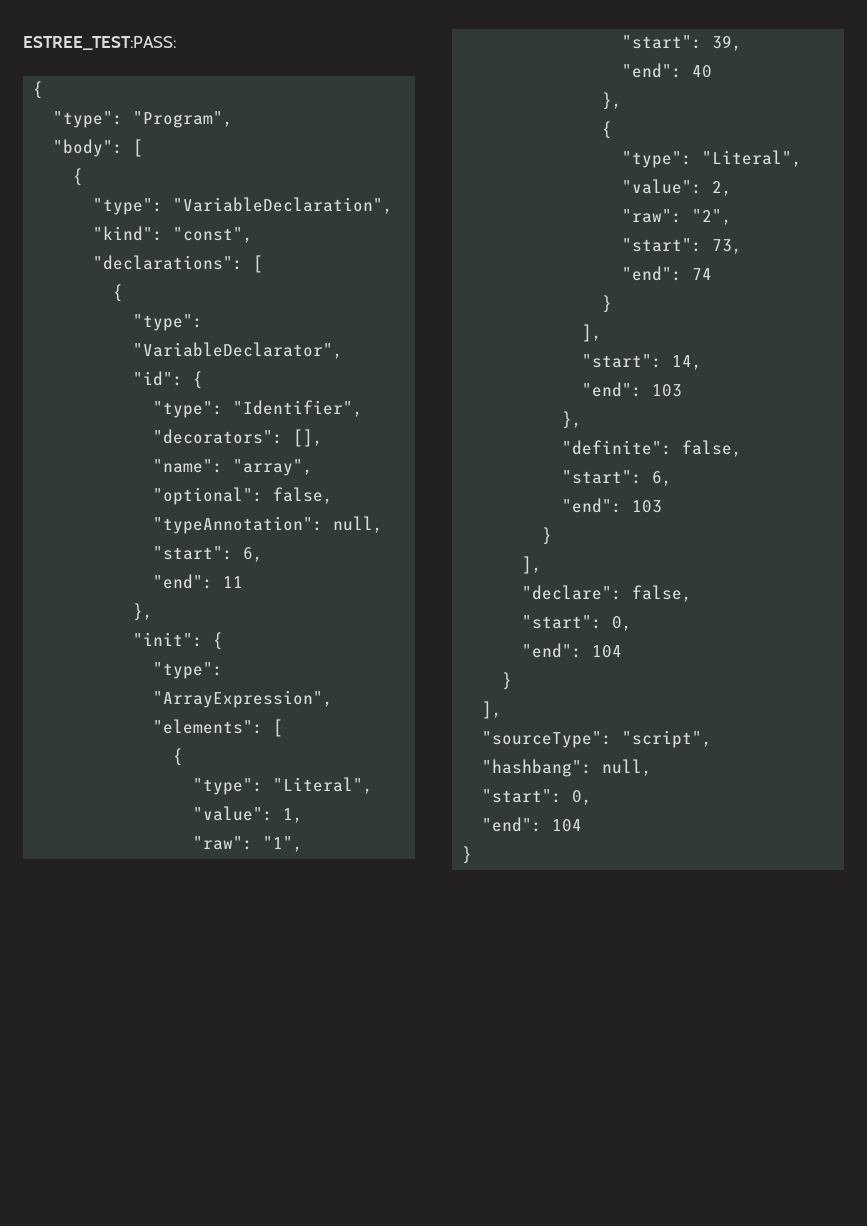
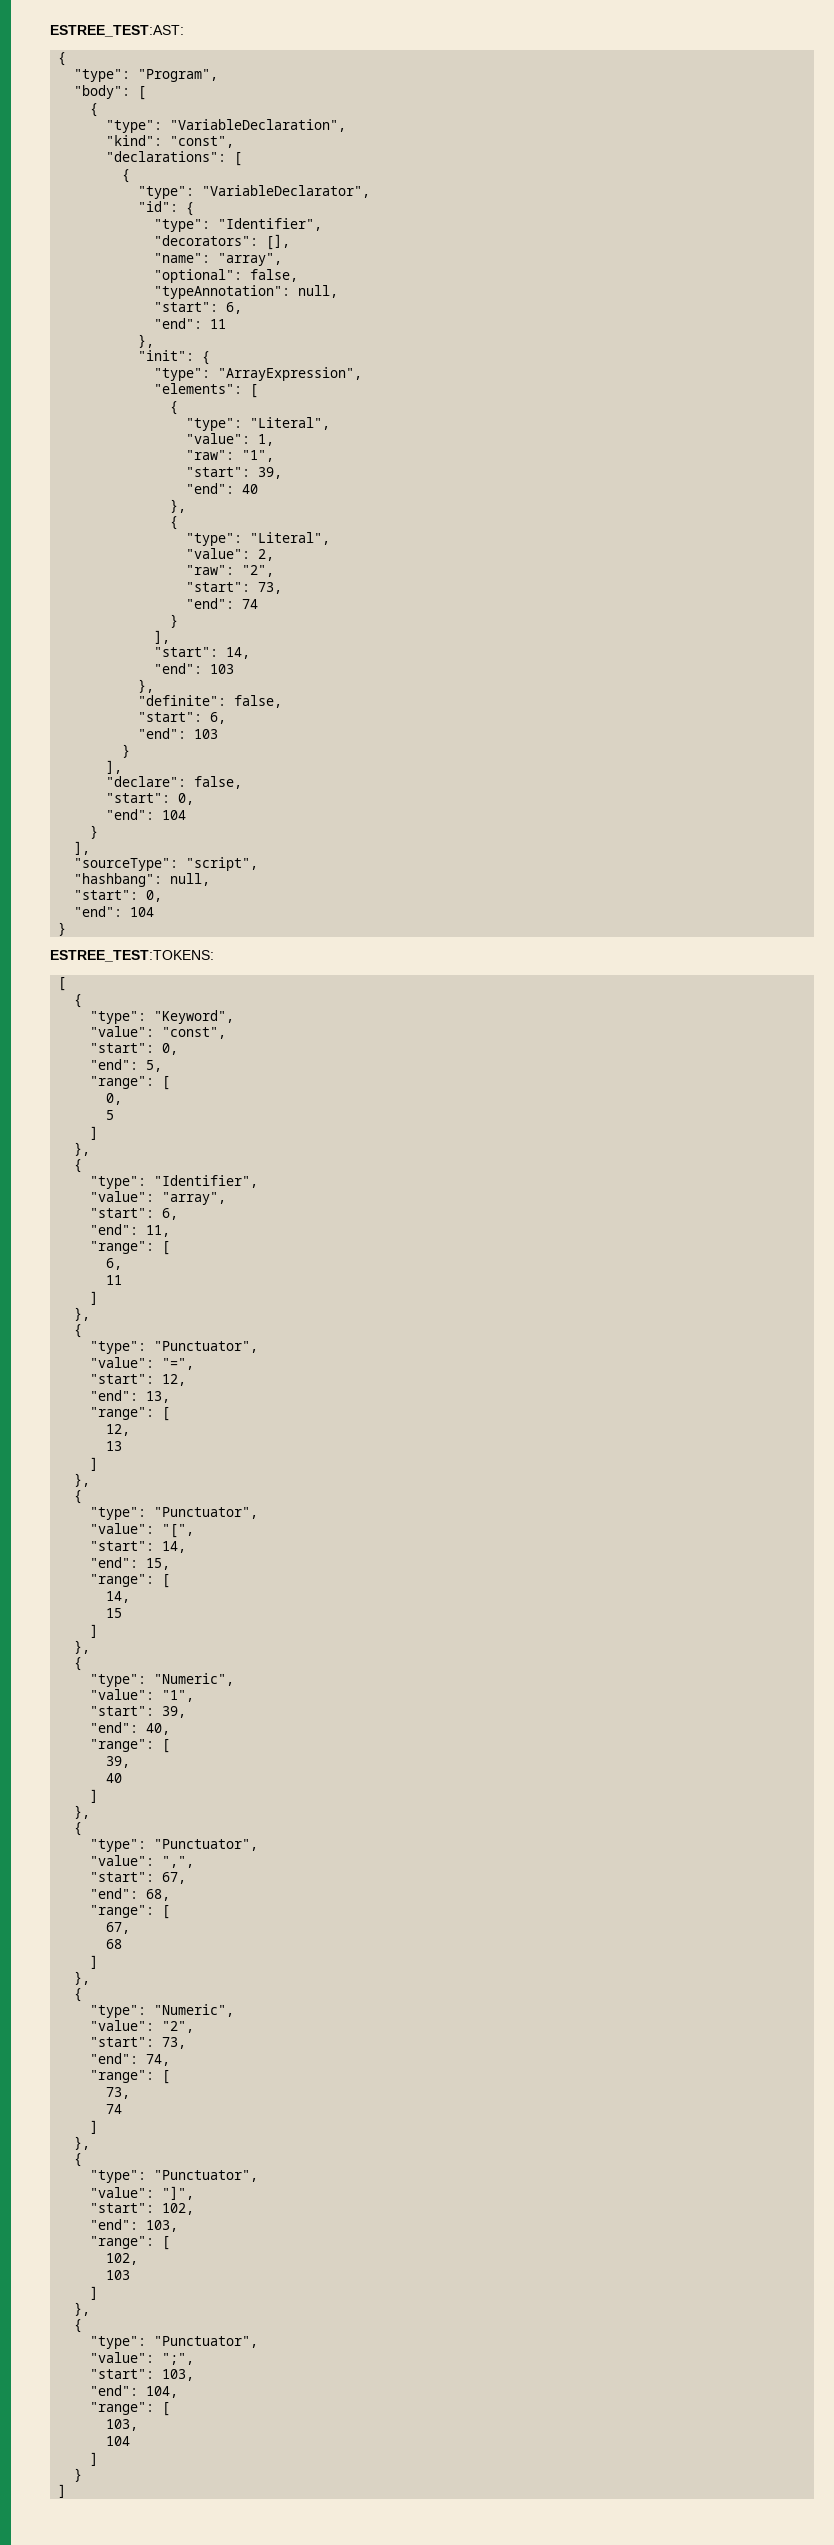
- ESTREE_TEST:PASS:
+ ESTREE_TEST:AST:
+ ESTREE_TEST:TOKENS:
+ [
+ {
+ "type": "Keyword",
+ "value": "const",
+ "start": 0,
+ "end": 5,
+ "range": [
+ 0,
+ 5
+ ]
+ },
+ {
+ "type": "Identifier",
+ "value": "array",
+ "start": 6,
+ "end": 11,
+ "range": [
+ 6,
+ 11
+ ]
+ },
+ {
+ "type": "Punctuator",
+ "value": "=",
+ "start": 12,
+ "end": 13,
+ "range": [
+ 12,
+ 13
+ ]
+ },
+ {
+ "type": "Punctuator",
+ "value": "[",
+ "start": 14,
+ "end": 15,
+ "range": [
+ 14,
+ 15
+ ]
+ },
+ {
+ "type": "Numeric",
+ "value": "1",
+ "start": 39,
+ "end": 40,
+ "range": [
+ 39,
+ 40
+ ]
+ },
+ {
+ "type": "Punctuator",
+ "value": ",",
+ "start": 67,
+ "end": 68,
+ "range": [
+ 67,
+ 68
+ ]
+ },
+ {
+ "type": "Numeric",
+ "value": "2",
+ "start": 73,
+ "end": 74,
+ "range": [
+ 73,
+ 74
+ ]
+ },
+ {
+ "type": "Punctuator",
+ "value": "]",
+ "start": 102,
+ "end": 103,
+ "range": [
+ 102,
+ 103
+ ]
+ },
+ {
+ "type": "Punctuator",
+ "value": ";",
+ "start": 103,
+ "end": 104,
+ "range": [
+ 103,
+ 104
+ ]
+ }
+ ]

